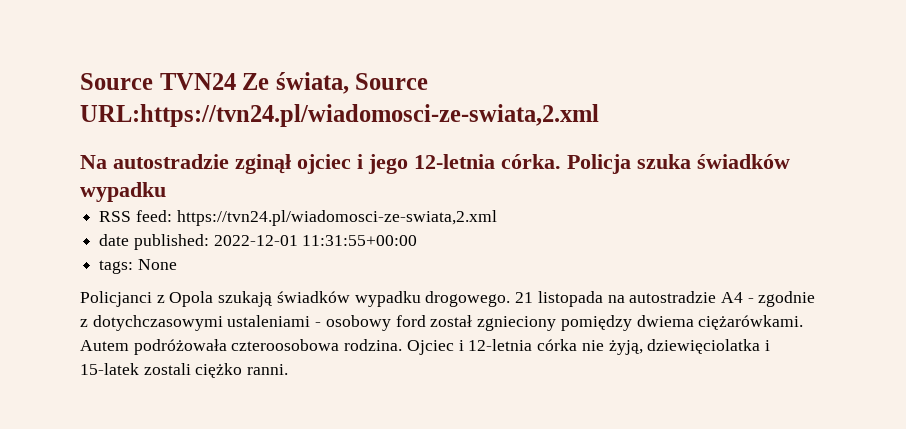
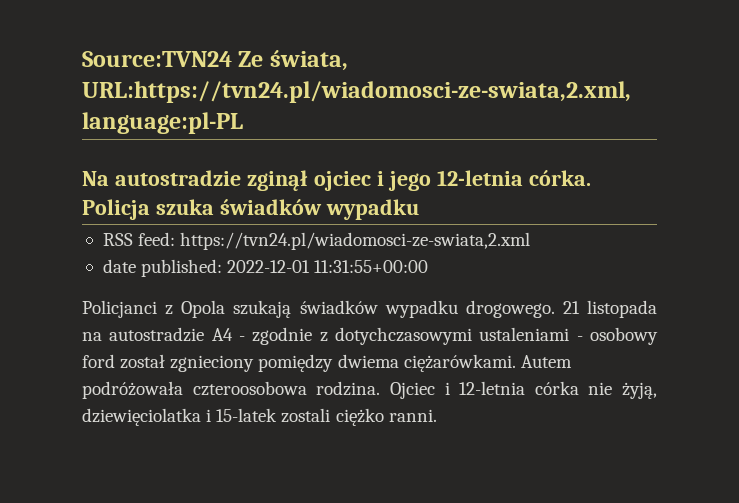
- Source TVN24 Ze świata, Source URL:https://tvn24.pl/wiadomosci-ze-swiata,2.xml
+ Source:TVN24 Ze świata, URL:https://tvn24.pl/wiadomosci-ze-swiata,2.xml, language:pl-PL
- tags: None

